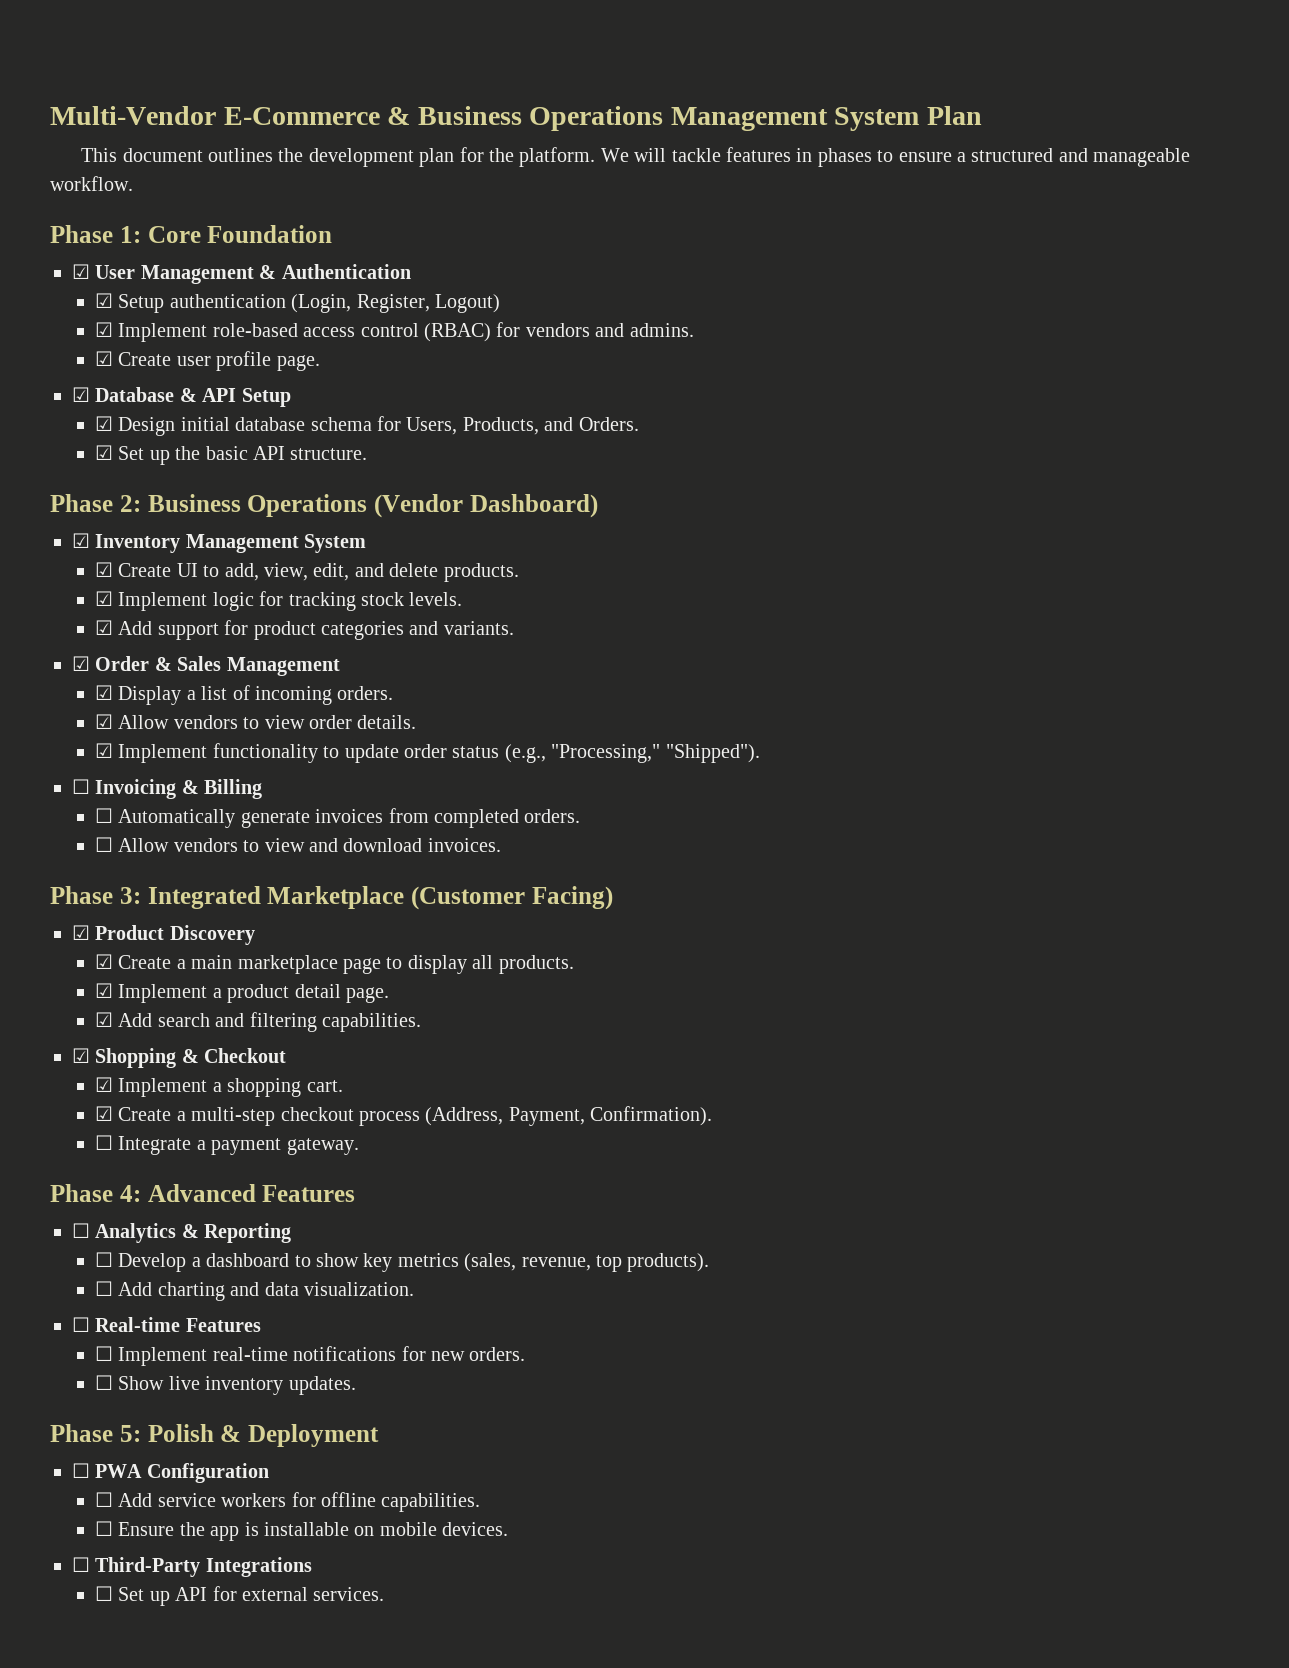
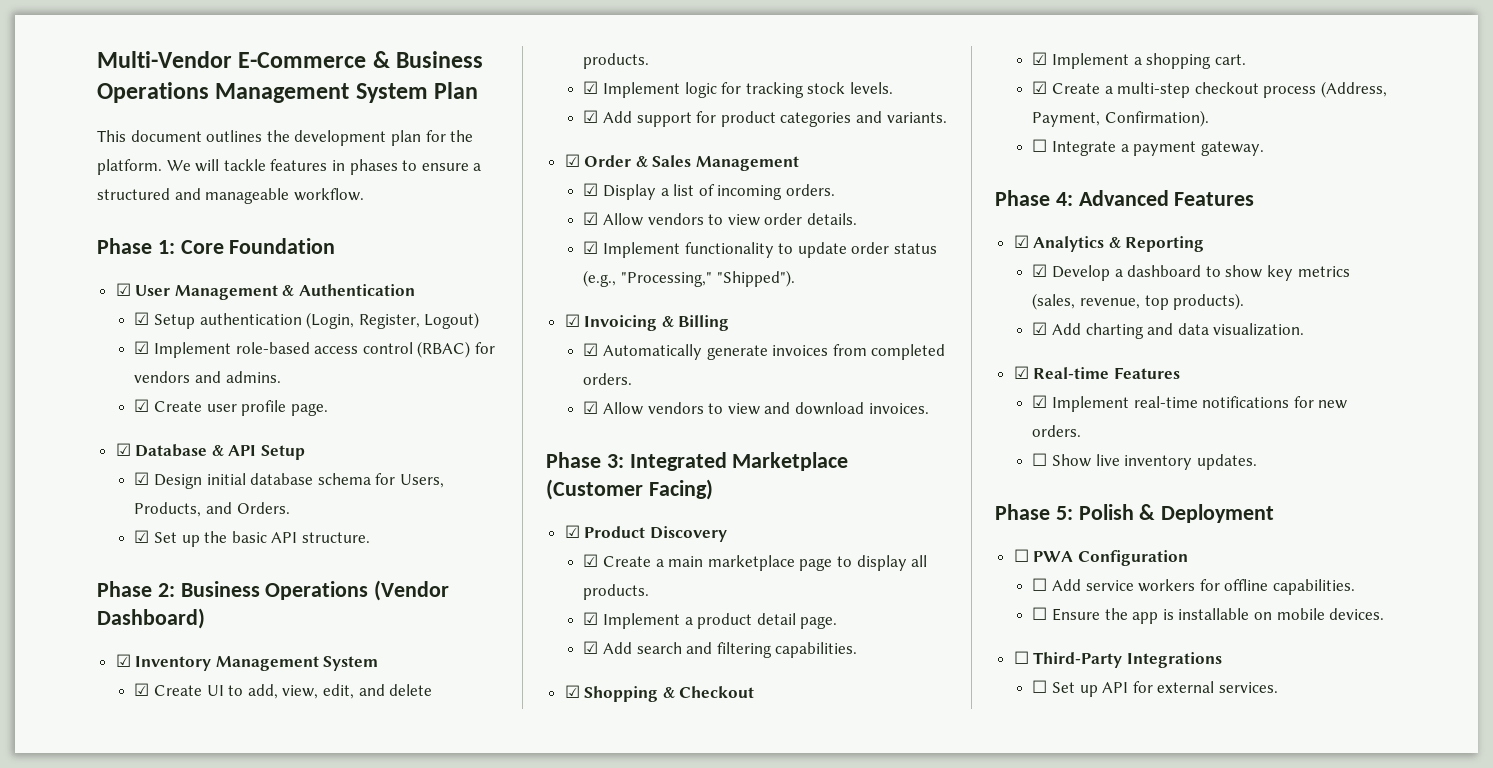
- ☐ Invoicing & Billing
+ ☑ Invoicing & Billing
- ☐ Automatically generate invoices from completed orders.
+ ☑ Automatically generate invoices from completed orders.
- ☐ Allow vendors to view and download invoices.
+ ☑ Allow vendors to view and download invoices.
- ☐ Analytics & Reporting
+ ☑ Analytics & Reporting
- ☐ Develop a dashboard to show key metrics (sales, revenue, top products).
+ ☑ Develop a dashboard to show key metrics (sales, revenue, top products).
- ☐ Add charting and data visualization.
+ ☑ Add charting and data visualization.
- ☐ Real-time Features
+ ☑ Real-time Features
- ☐ Implement real-time notifications for new orders.
+ ☑ Implement real-time notifications for new orders.

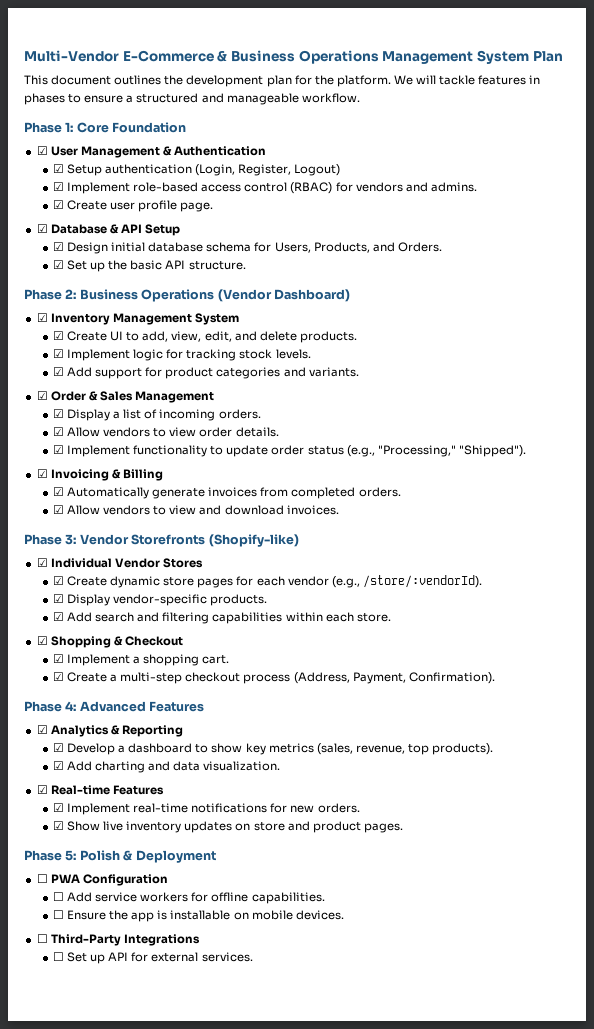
- Phase 3: Integrated Marketplace (Customer Facing)
- ☑ Product Discovery
- ☑ Create a main marketplace page to display all products.
- ☑ Implement a product detail page.
+ Phase 3: Vendor Storefronts (Shopify-like)
+ ☑ Individual Vendor Stores
+ ☑ Create dynamic store pages for each vendor (e.g., /store/:vendorId).
+ ☑ Display vendor-specific products.
- ☑ Add search and filtering capabilities.
+ ☑ Add search and filtering capabilities within each store.
- ☐ Integrate a payment gateway.
- ☐ Show live inventory updates.
+ ☑ Show live inventory updates on store and product pages.

